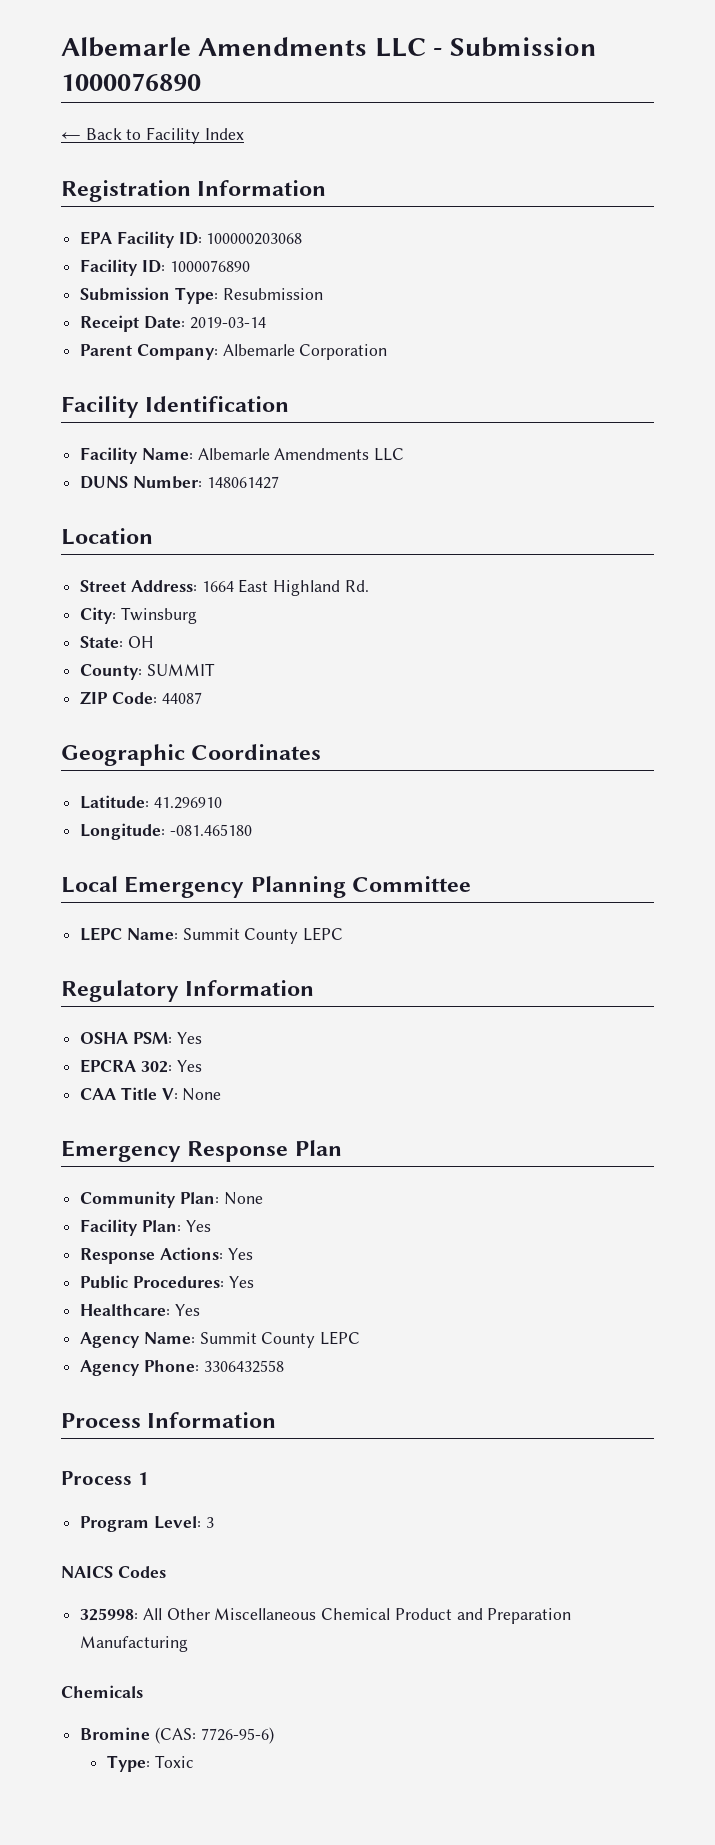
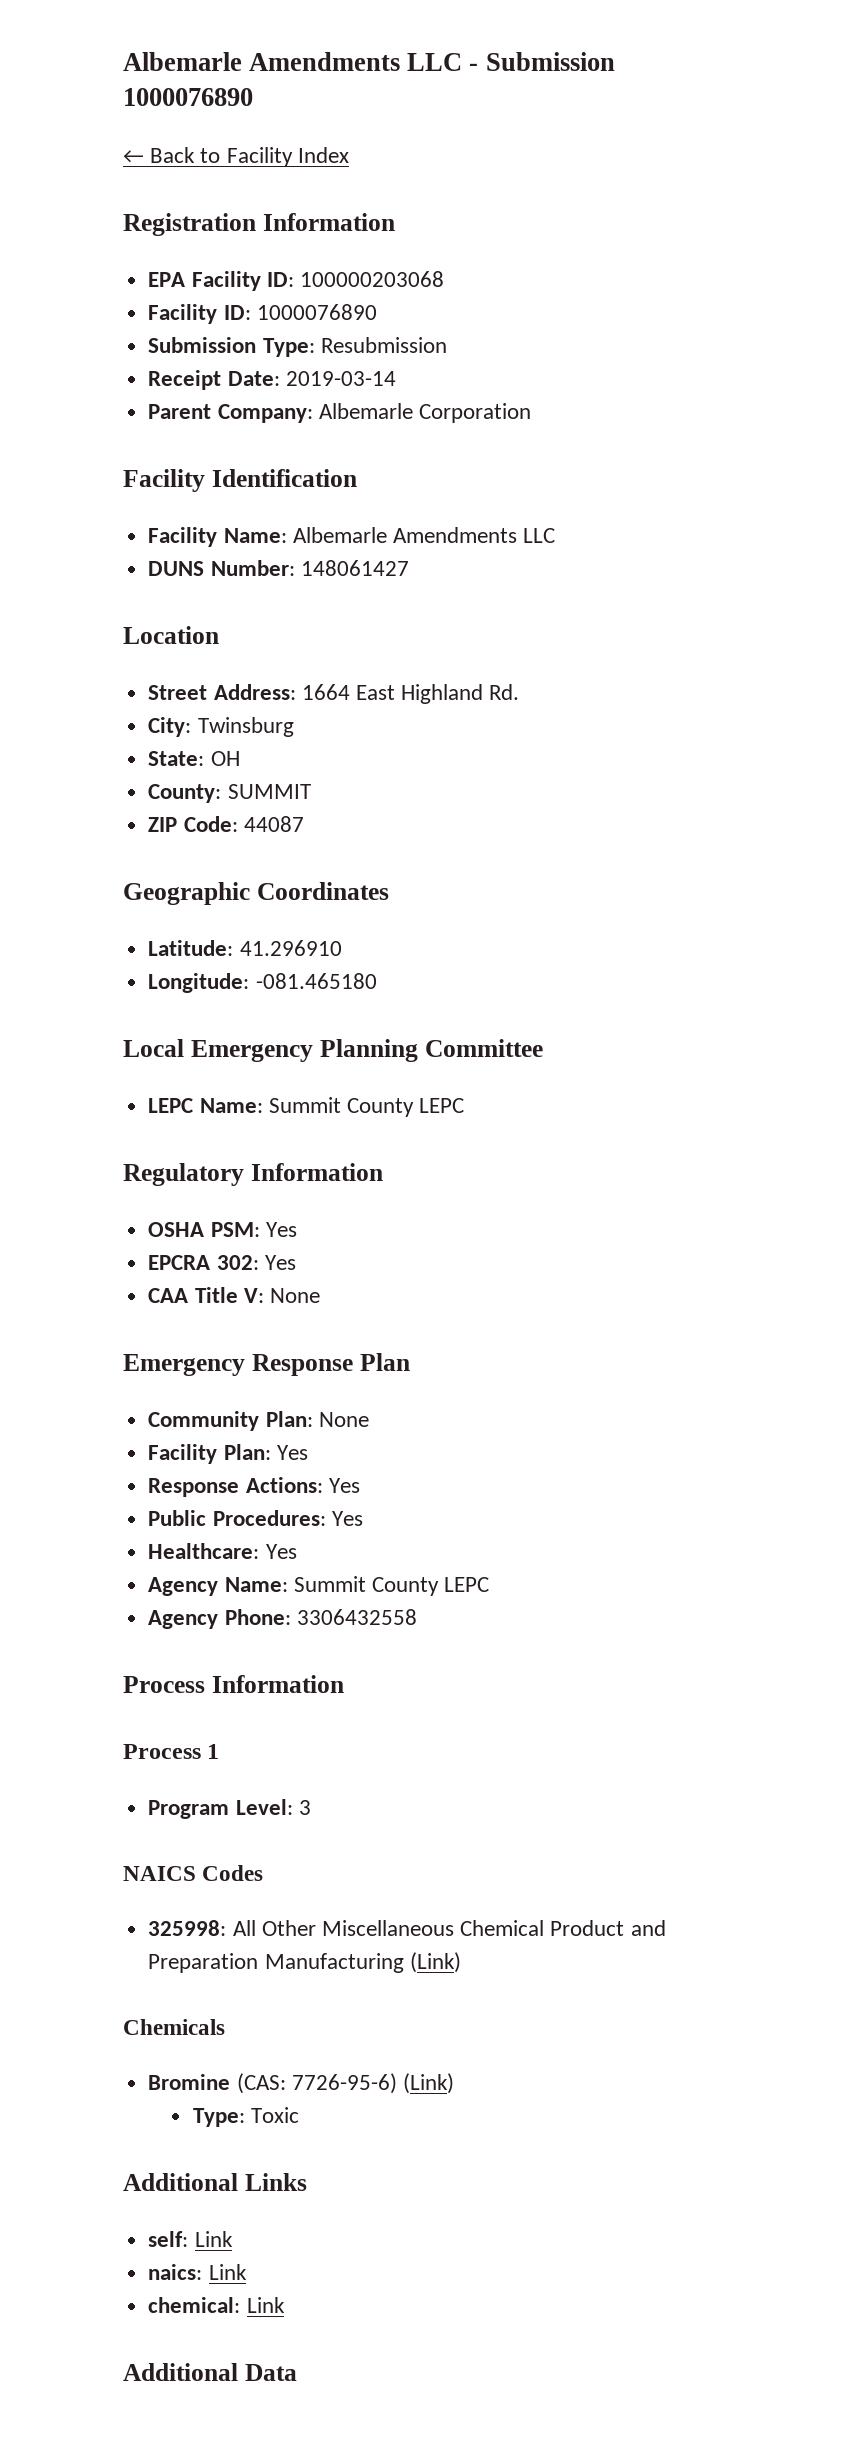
- 325998: All Other Miscellaneous Chemical Product and Preparation Manufacturing
+ 325998: All Other Miscellaneous Chemical Product and Preparation Manufacturing (Link)
- Bromine (CAS: 7726-95-6)
+ Bromine (CAS: 7726-95-6) (Link)
+ Additional Links
+ self: Link
+ naics: Link
+ chemical: Link
+ Additional Data

